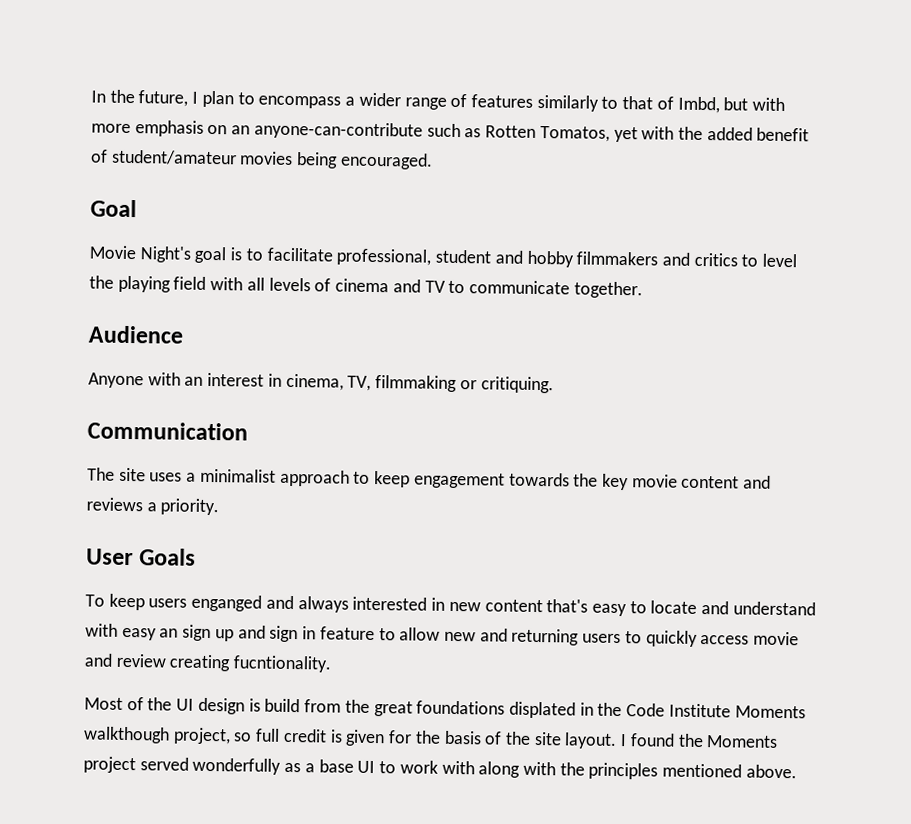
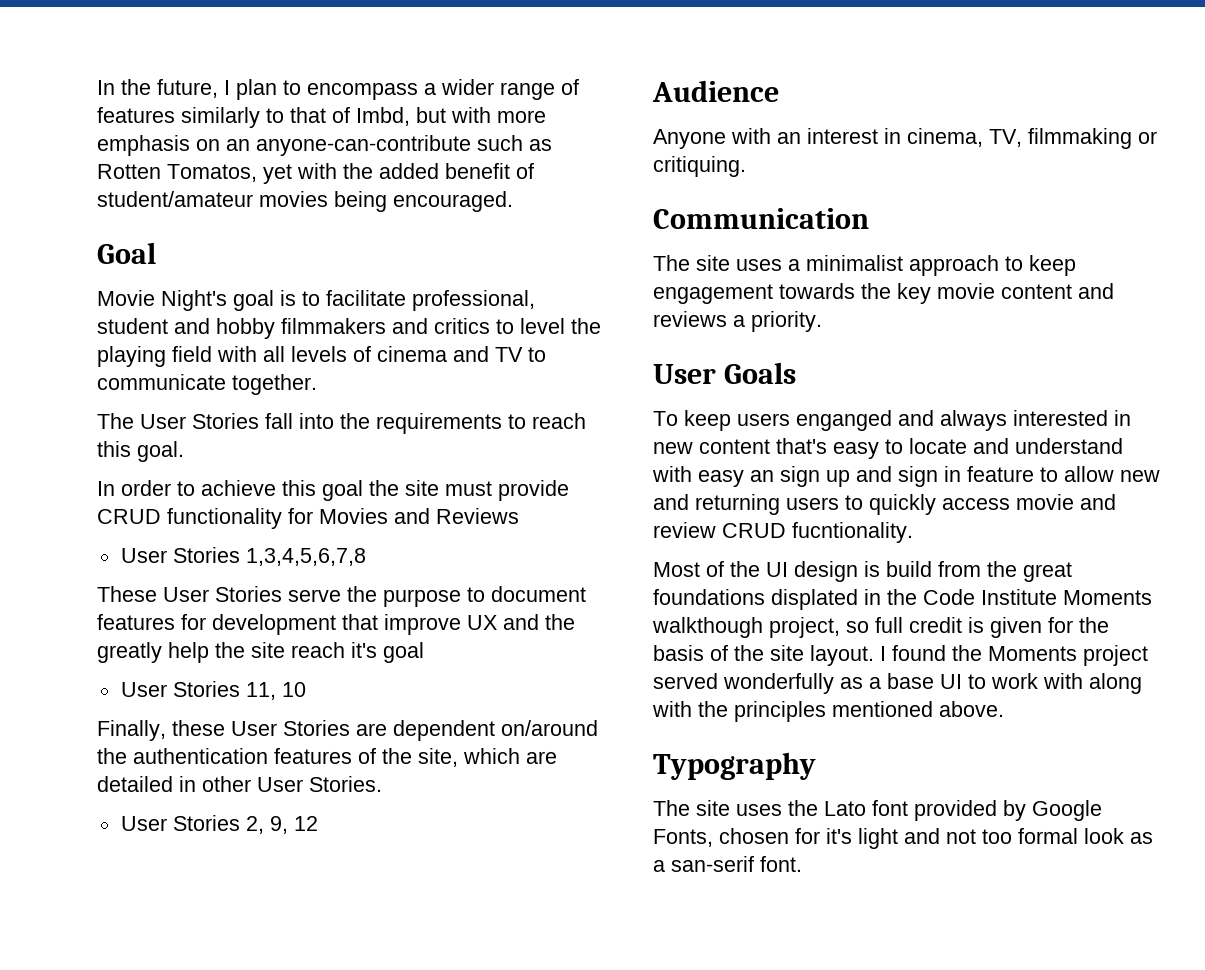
+ The User Stories fall into the requirements to reach this goal.
+ In order to achieve this goal the site must provide CRUD functionality for Movies and Reviews
+ User Stories 1,3,4,5,6,7,8
+ These User Stories serve the purpose to document features for development that improve UX and the greatly help the site reach it's goal
+ User Stories 11, 10
+ Finally, these User Stories are dependent on/around the authentication features of the site, which are detailed in other User Stories.
+ User Stories 2, 9, 12
- To keep users enganged and always interested in new content that's easy to locate and understand with easy an sign up and sign in feature to allow new and returning users to quickly access movie and review creating fucntionality.
+ To keep users enganged and always interested in new content that's easy to locate and understand with easy an sign up and sign in feature to allow new and returning users to quickly access movie and review CRUD fucntionality.
+ Typography
+ The site uses the Lato font provided by Google Fonts, chosen for it's light and not too formal look as a san-serif font.

